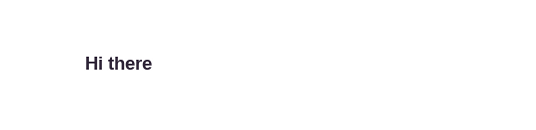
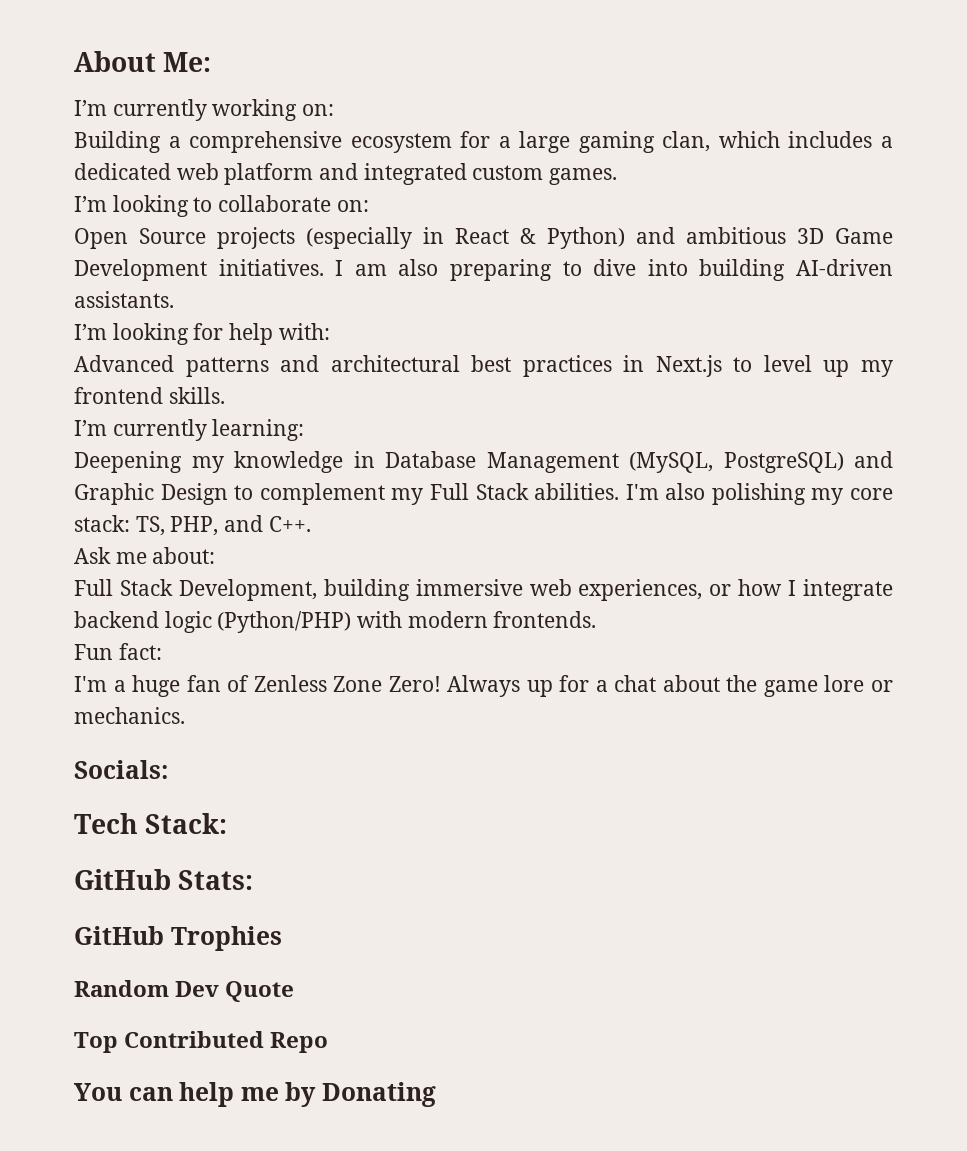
- Hi there
+ About Me:
+ I’m currently working on:
+ Building a comprehensive ecosystem for a large gaming clan, which includes a dedicated web platform and integrated custom games.
+ I’m looking to collaborate on:
+ Open Source projects (especially in React & Python) and ambitious 3D Game Development initiatives. I am also preparing to dive into building AI-driven assistants.
+ I’m looking for help with:
+ Advanced patterns and architectural best practices in Next.js to level up my frontend skills.
+ I’m currently learning:
+ Deepening my knowledge in Database Management (MySQL, PostgreSQL) and Graphic Design to complement my Full Stack abilities. I'm also polishing my core stack: TS, PHP, and C++.
+ Ask me about:
+ Full Stack Development, building immersive web experiences, or how I integrate backend logic (Python/PHP) with modern frontends.
+ Fun fact:
+ I'm a huge fan of Zenless Zone Zero! Always up for a chat about the game lore or mechanics.
+ Socials:
+ Tech Stack:
+ GitHub Stats:
+ GitHub Trophies
+ Random Dev Quote
+ Top Contributed Repo
+ You can help me by Donating

